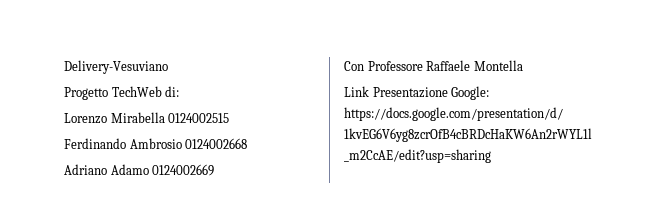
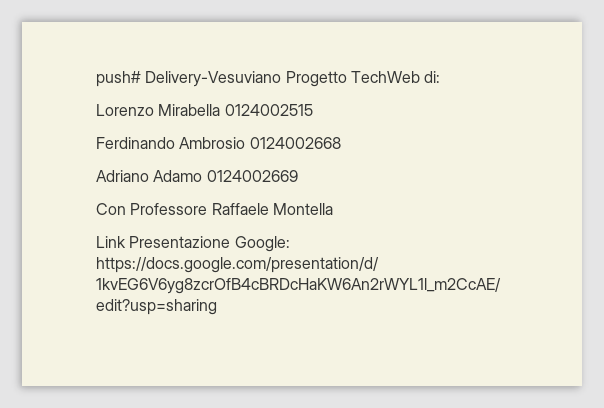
- Delivery-Vesuviano
- Progetto TechWeb di:
+ push# Delivery-Vesuviano Progetto TechWeb di:

